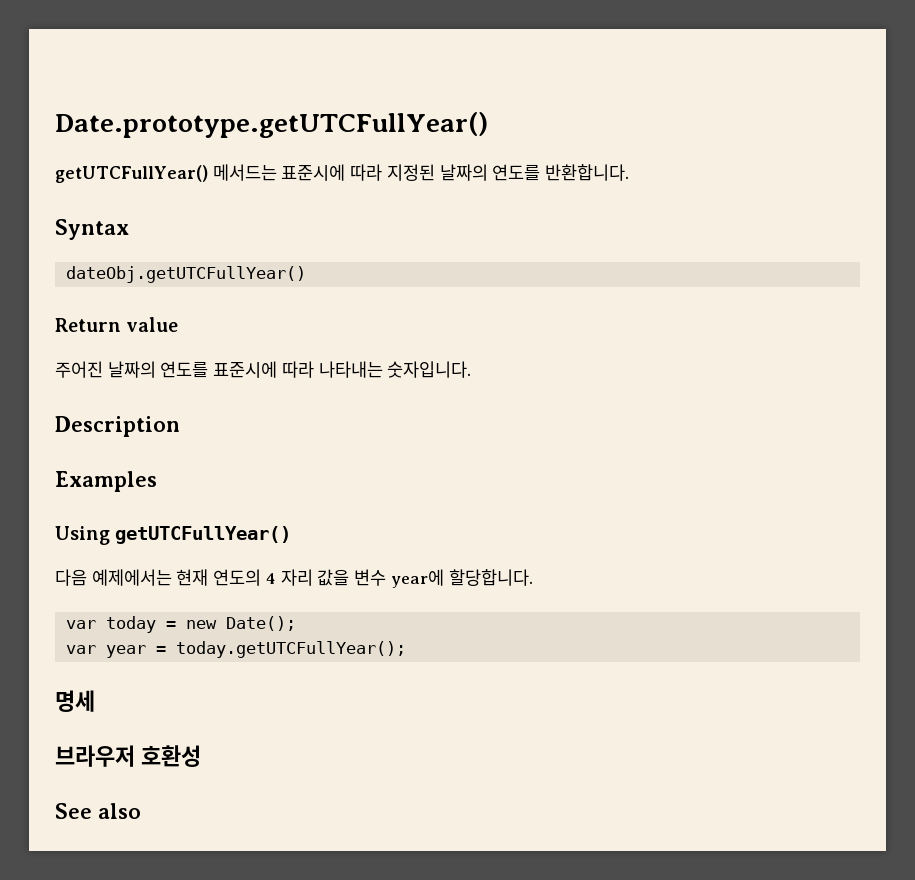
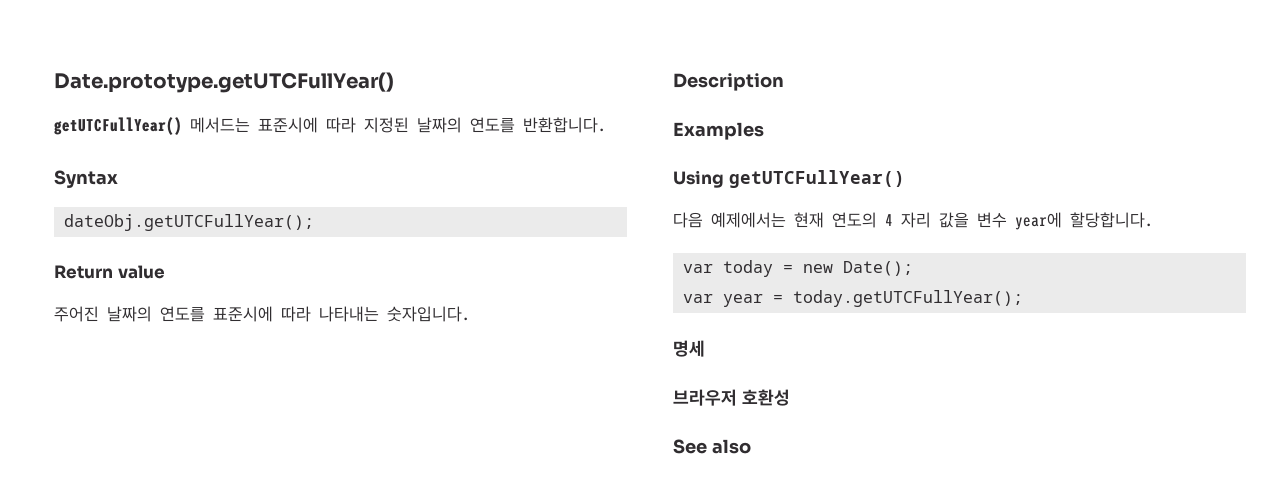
- dateObj.getUTCFullYear()
+ dateObj.getUTCFullYear();

